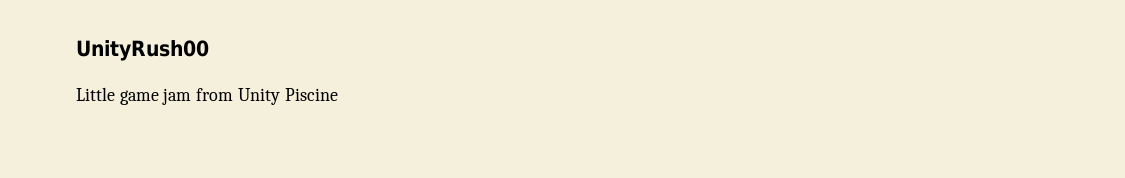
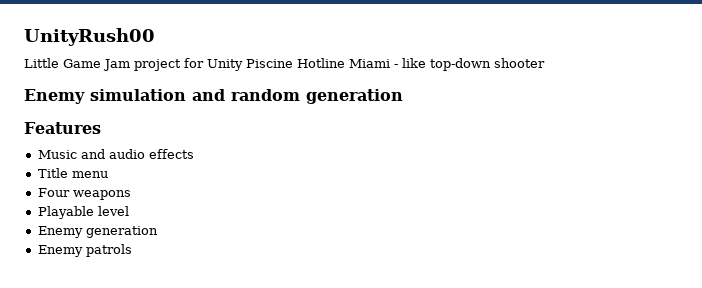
- Little game jam from Unity Piscine
+ Little Game Jam project for Unity Piscine Hotline Miami - like top-down shooter
+ Enemy simulation and random generation
+ Features
+ Music and audio effects
+ Title menu
+ Four weapons
+ Playable level
+ Enemy generation
+ Enemy patrols

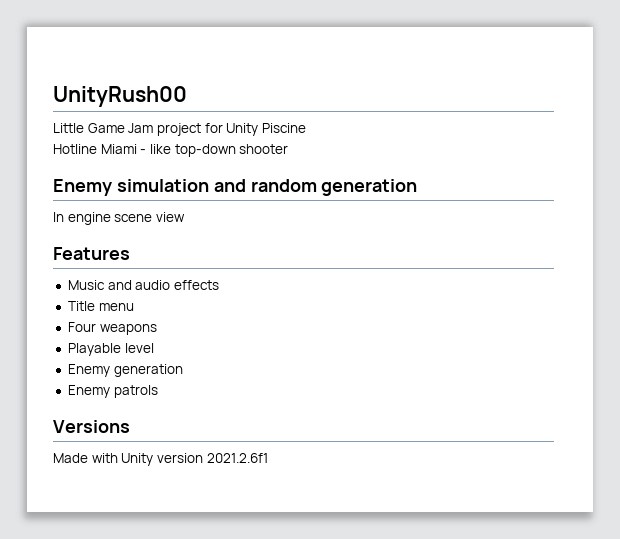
- Little Game Jam project for Unity Piscine Hotline Miami - like top-down shooter
+ Little Game Jam project for Unity Piscine
+ Hotline Miami - like top-down shooter
+ In engine scene view
+ Versions
+ Made with Unity version 2021.2.6f1

